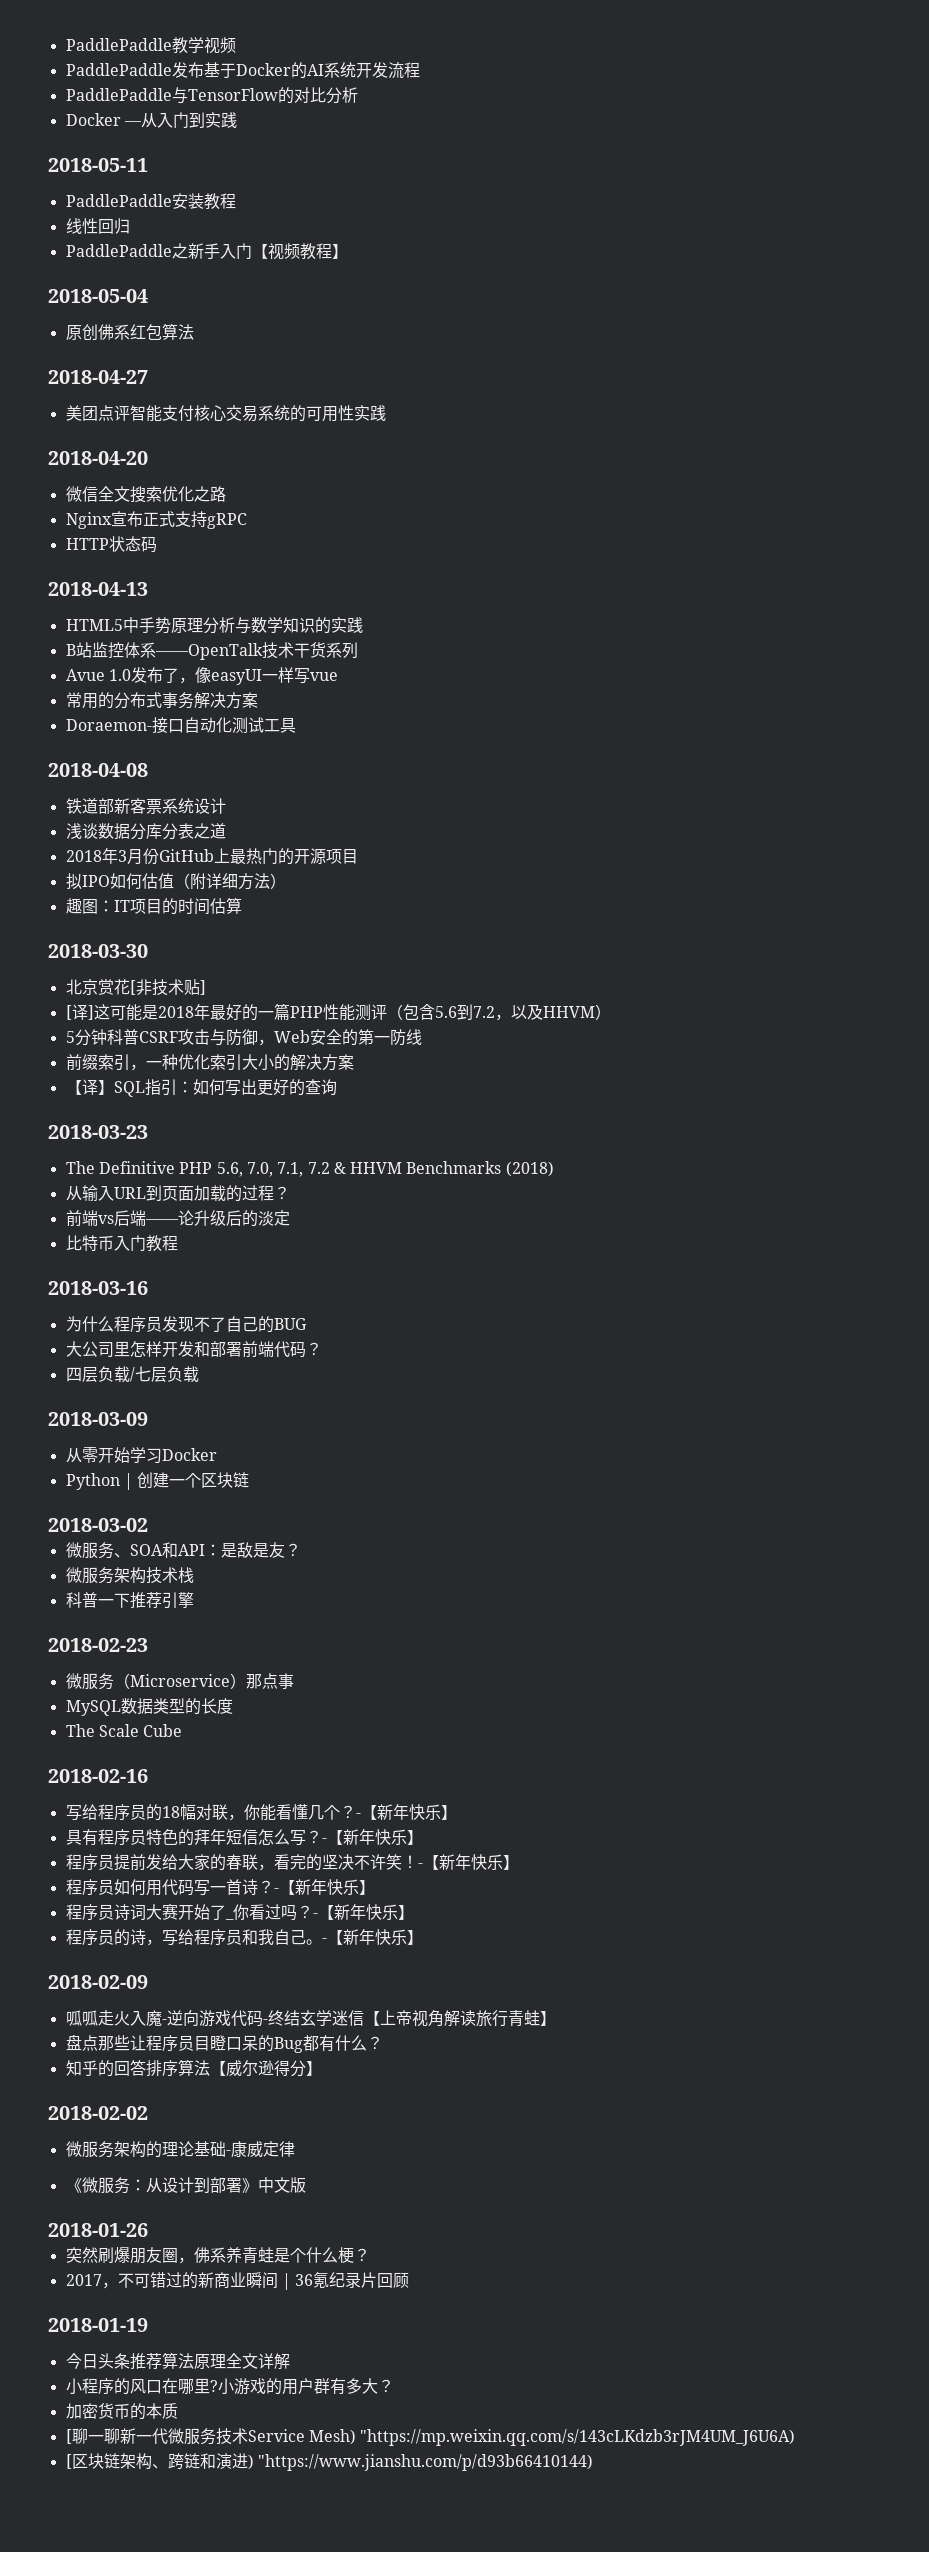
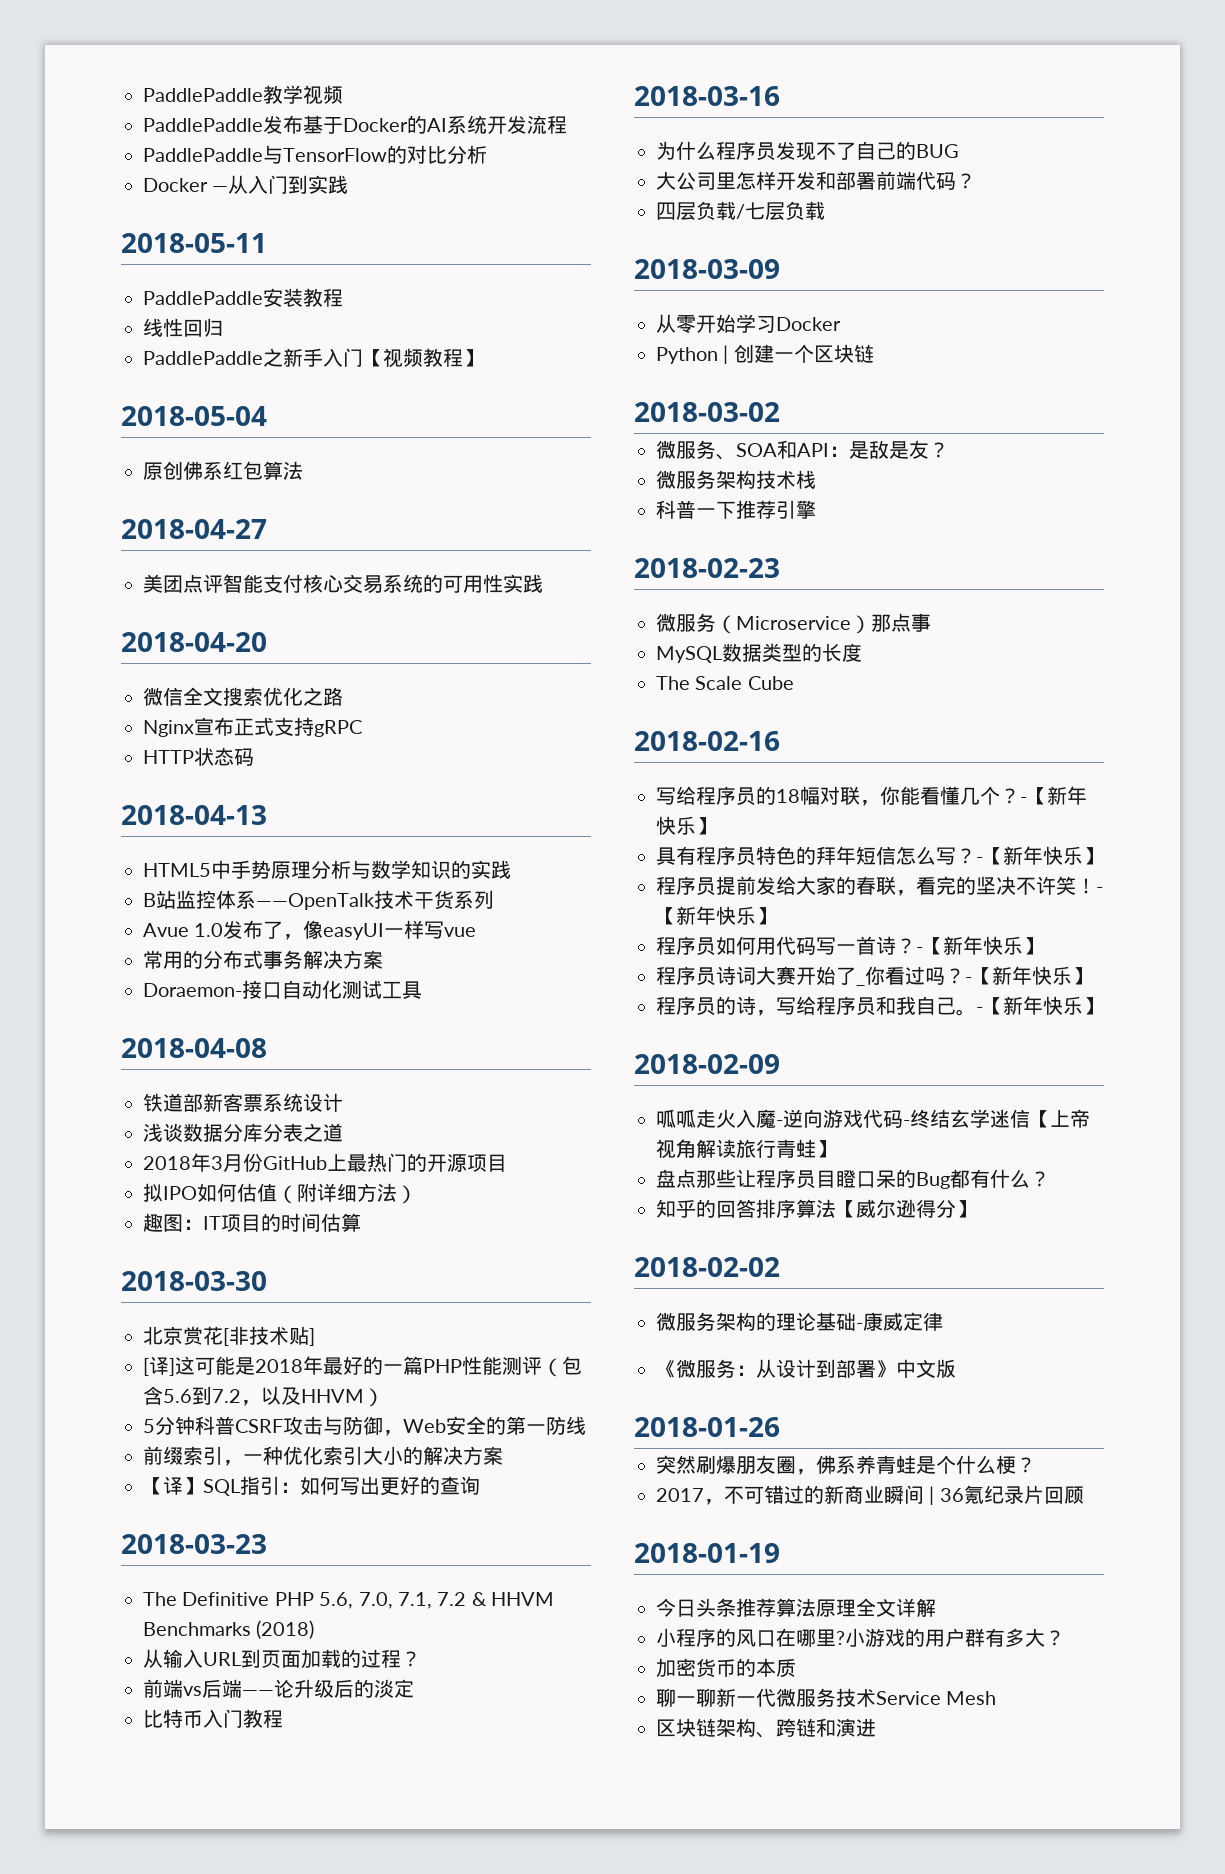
- [聊一聊新一代微服务技术Service Mesh) "https://mp.weixin.qq.com/s/143cLKdzb3rJM4UM_J6U6A)
- [区块链架构、跨链和演进) "https://www.jianshu.com/p/d93b66410144)
+ 聊一聊新一代微服务技术Service Mesh
+ 区块链架构、跨链和演进

